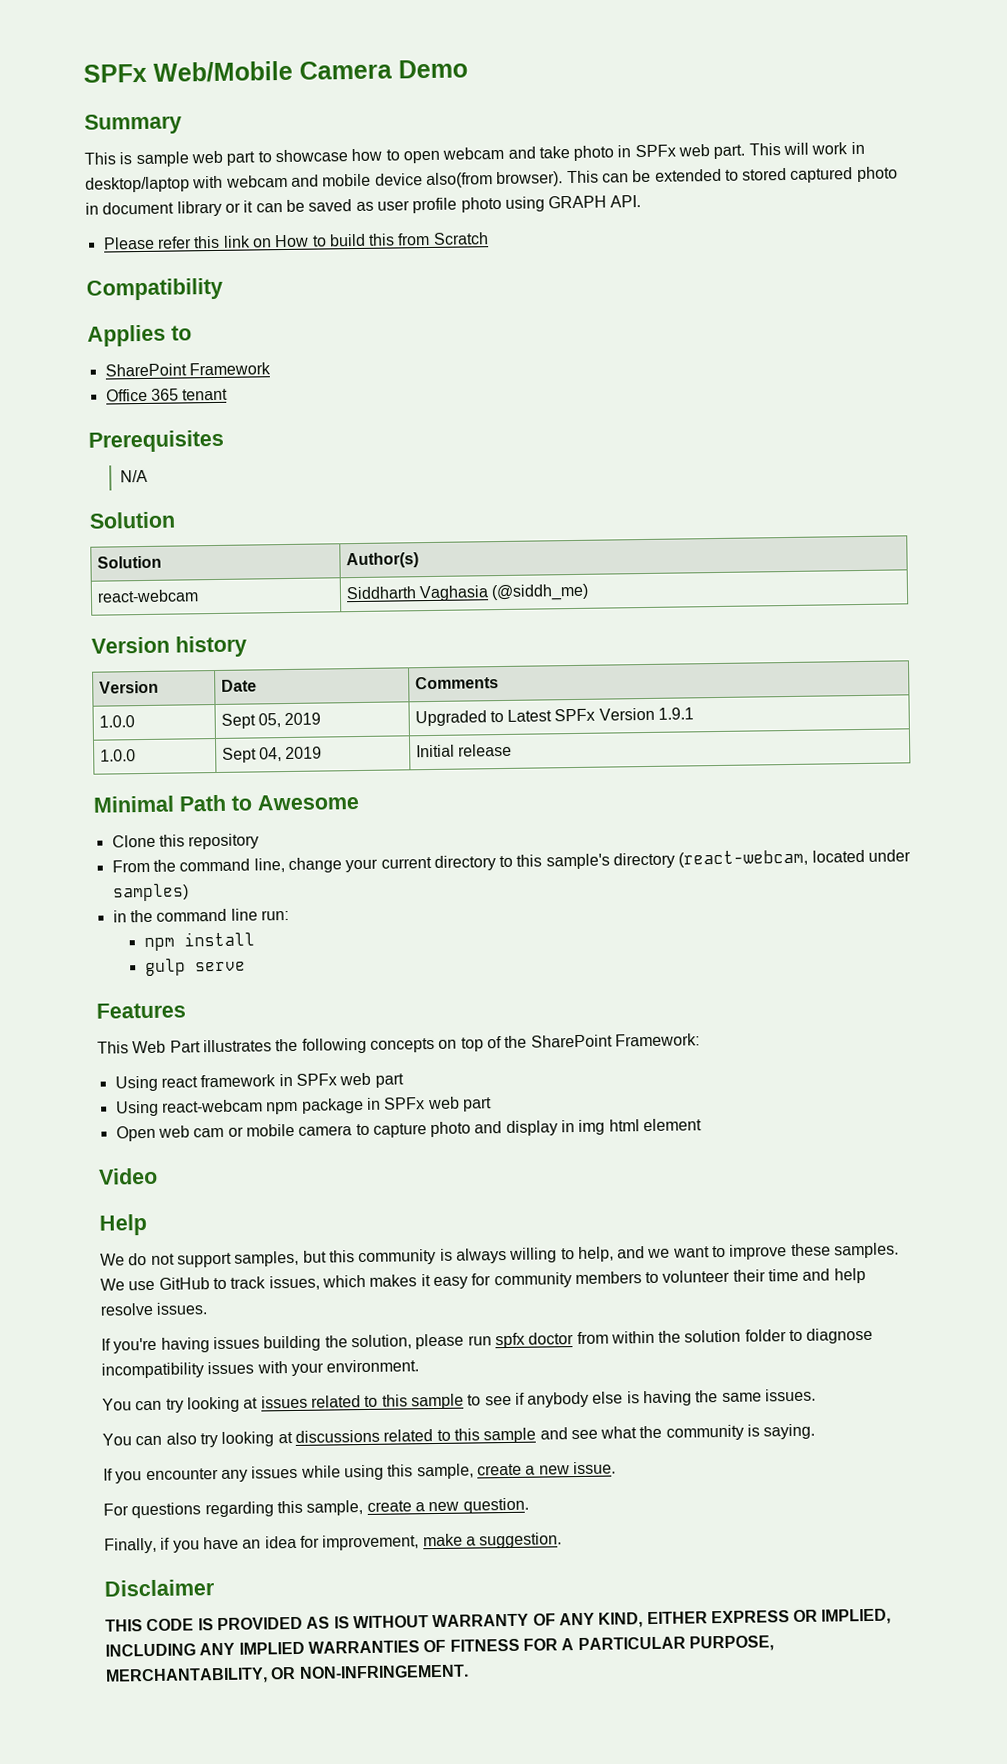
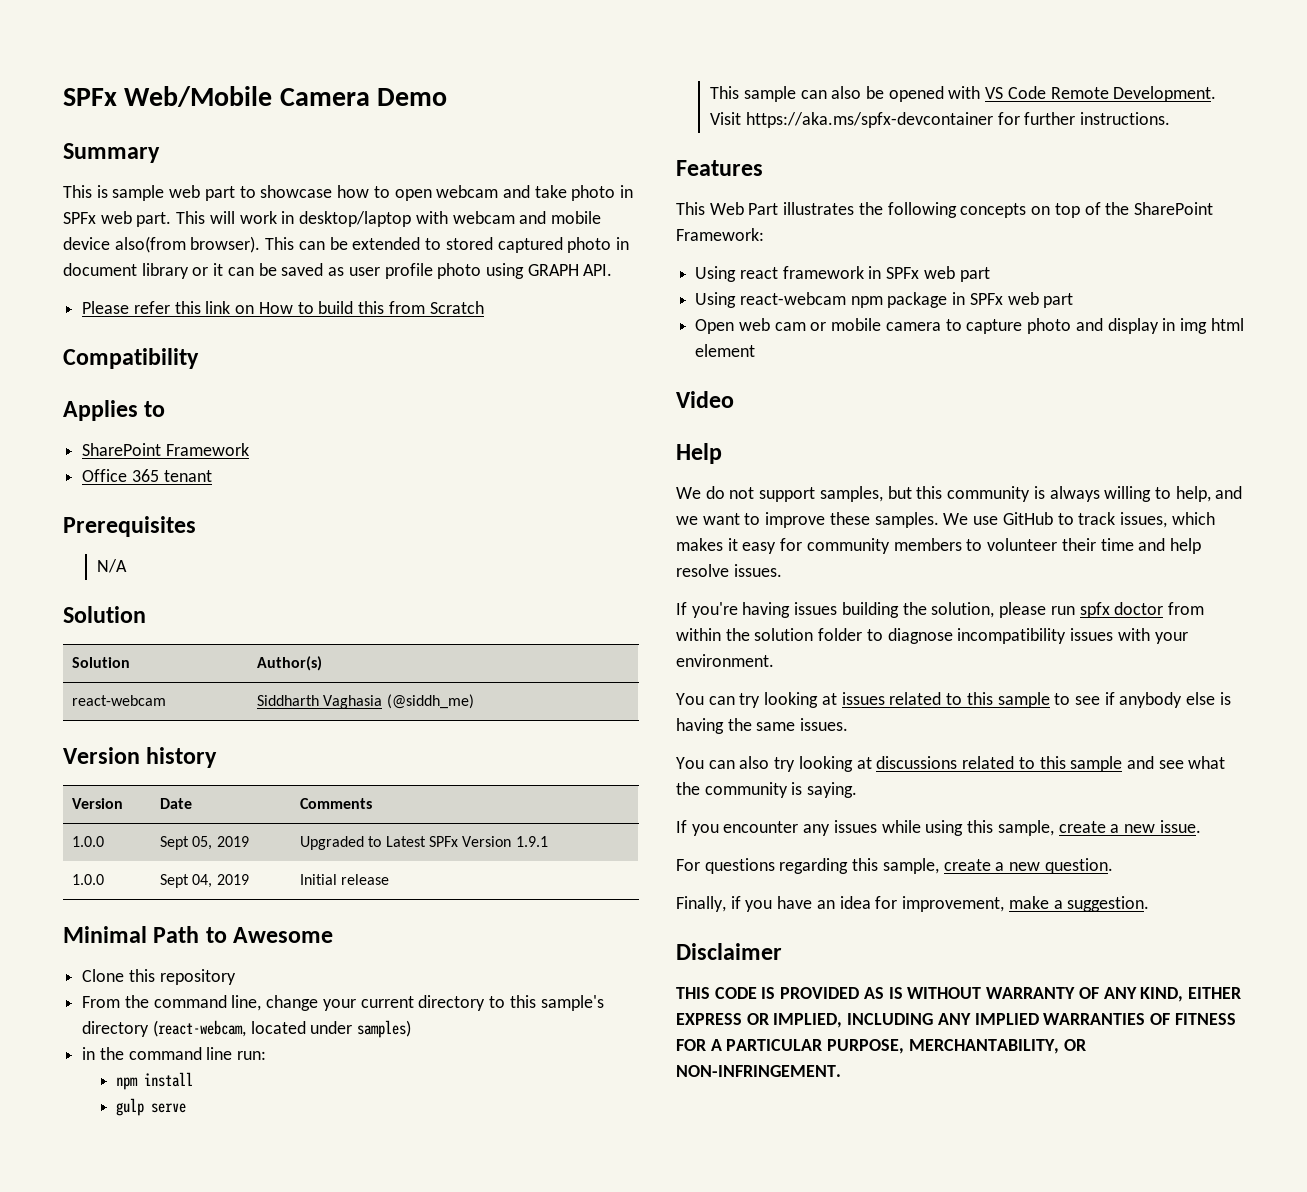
+ This sample can also be opened with VS Code Remote Development. Visit https://aka.ms/spfx-devcontainer for further instructions.

